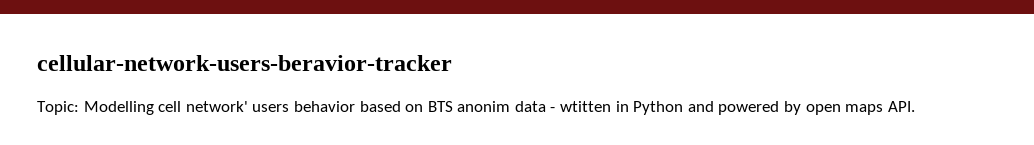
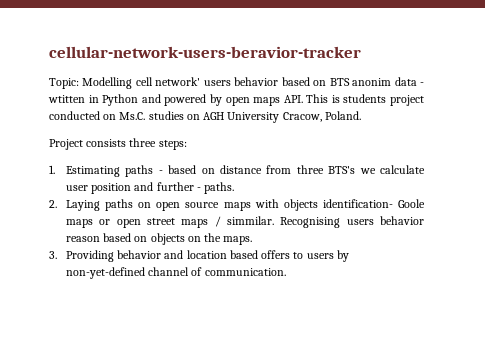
- Topic: Modelling cell network' users behavior based on BTS anonim data - wtitten in Python and powered by open maps API.
+ Topic: Modelling cell network' users behavior based on BTS anonim data - wtitten in Python and powered by open maps API. This is students project conducted on Ms.C. studies on AGH University Cracow, Poland.
+ Project consists three steps:
+ 1. Estimating paths - based on distance from three BTS's we calculate user position and further - paths.
+ 2. Laying paths on open source maps with objects identification- Goole maps or open street maps / simmilar. Recognising users behavior reason based on objects on the maps.
+ 3. Providing behavior and location based offers to users by non-yet-defined channel of communication.

